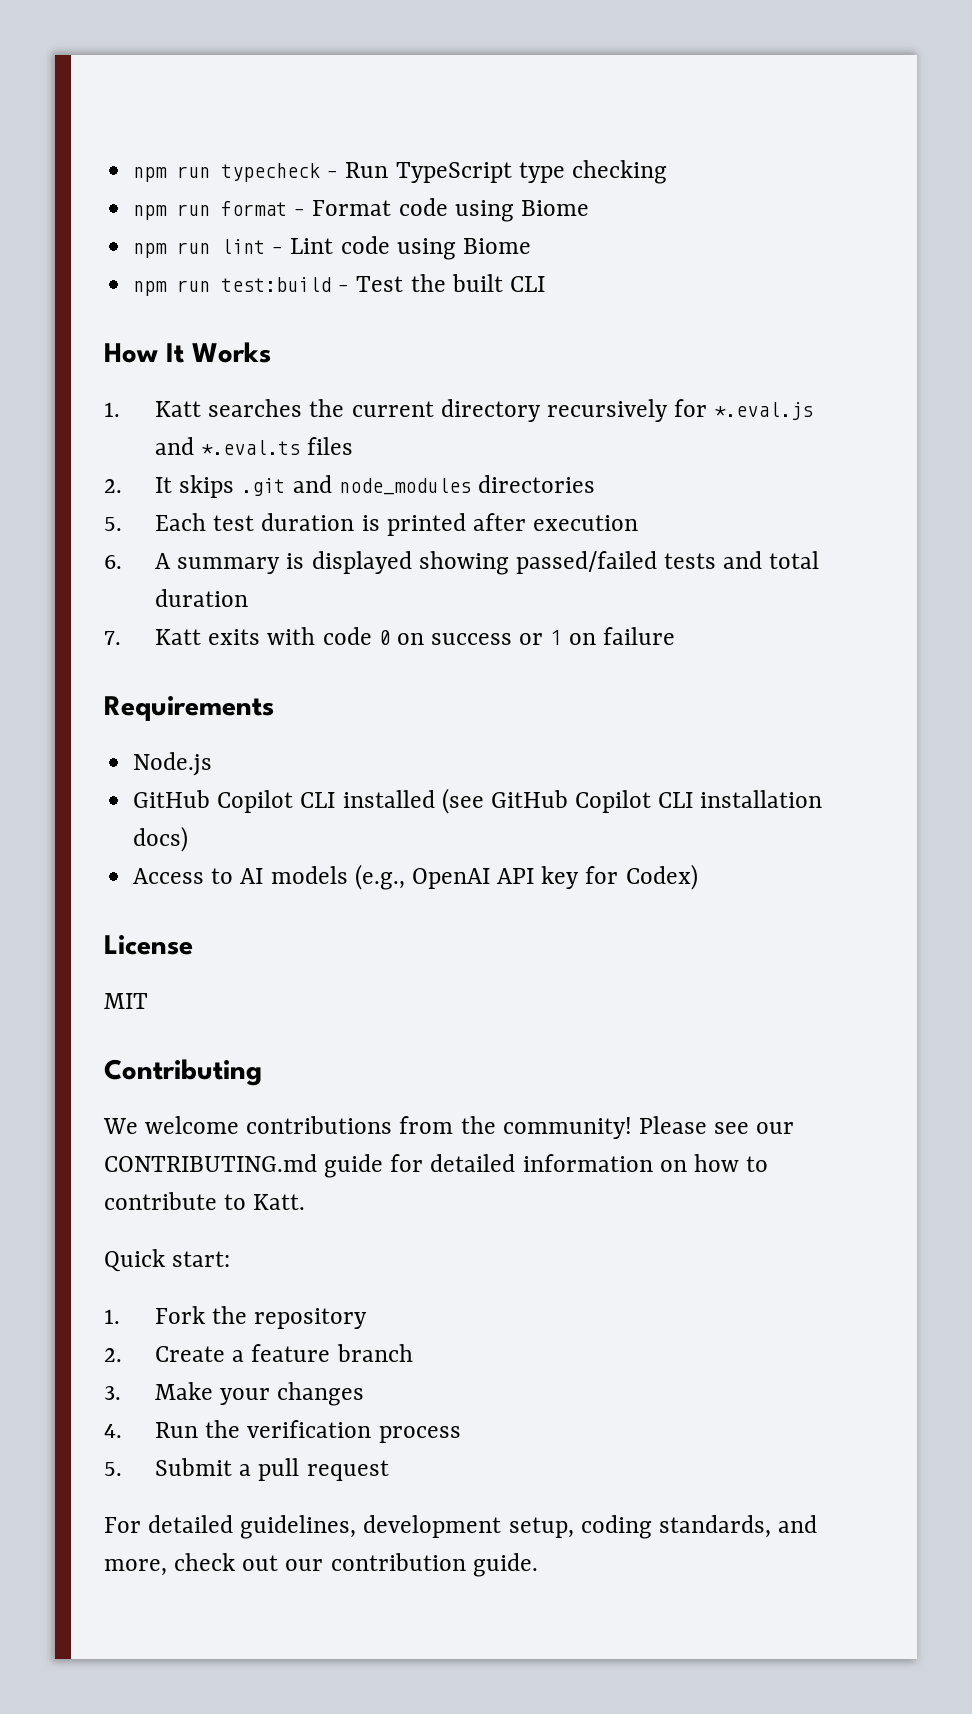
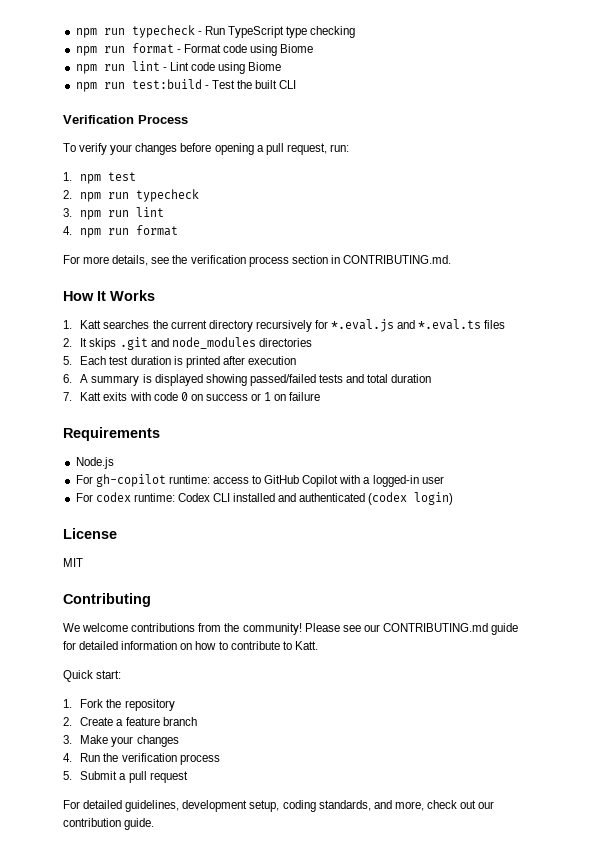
+ Verification Process
+ To verify your changes before opening a pull request, run:
+ 1. npm test
+ 2. npm run typecheck
+ 3. npm run lint
+ 4. npm run format
+ For more details, see the verification process section in CONTRIBUTING.md.
- GitHub Copilot CLI installed (see GitHub Copilot CLI installation docs)
- Access to AI models (e.g., OpenAI API key for Codex)
+ For gh-copilot runtime: access to GitHub Copilot with a logged-in user
+ For codex runtime: Codex CLI installed and authenticated (codex login)

